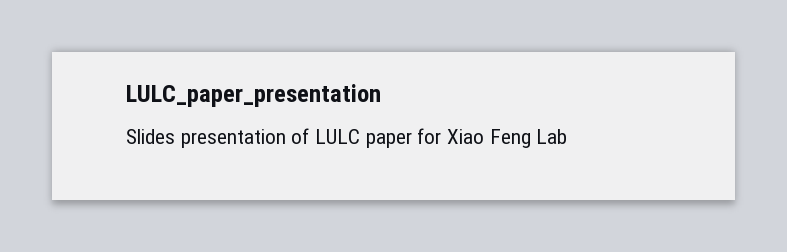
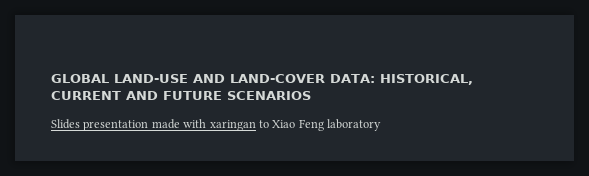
- LULC_paper_presentation
- Slides presentation of LULC paper for Xiao Feng Lab
+ GLOBAL LAND-USE AND LAND-COVER DATA: HISTORICAL, CURRENT AND FUTURE SCENARIOS
+ Slides presentation made with xaringan to Xiao Feng laboratory

